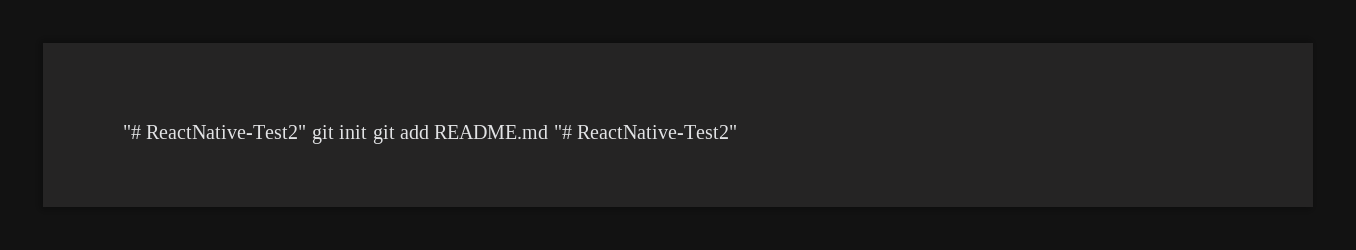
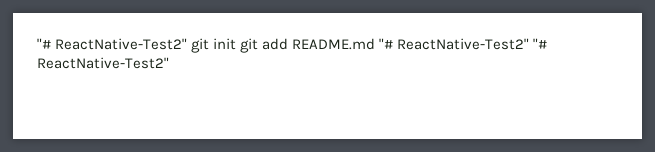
- "# ReactNative-Test2" git init git add README.md "# ReactNative-Test2"
+ "# ReactNative-Test2" git init git add README.md "# ReactNative-Test2" "# ReactNative-Test2"

